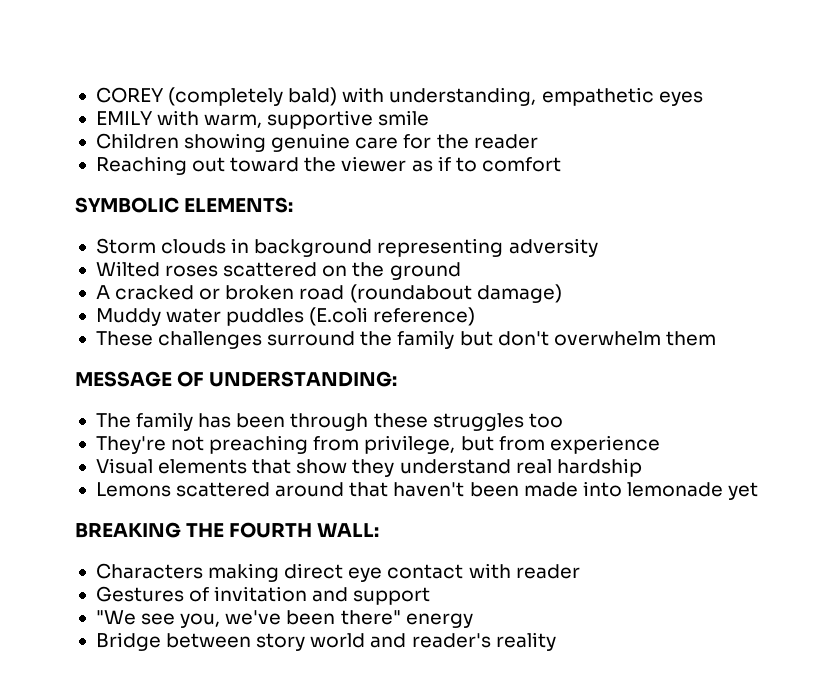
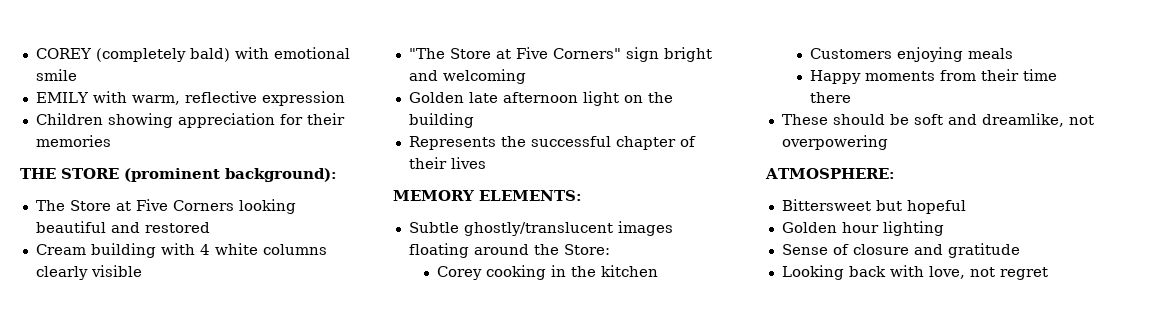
- COREY (completely bald) with understanding, empathetic eyes
+ COREY (completely bald) with emotional smile
- EMILY with warm, supportive smile
+ EMILY with warm, reflective expression
- Children showing genuine care for the reader
- Reaching out toward the viewer as if to comfort
- SYMBOLIC ELEMENTS:
- Storm clouds in background representing adversity
- Wilted roses scattered on the ground
- A cracked or broken road (roundabout damage)
- Muddy water puddles (E.coli reference)
- These challenges surround the family but don't overwhelm them
- MESSAGE OF UNDERSTANDING:
- The family has been through these struggles too
- They're not preaching from privilege, but from experience
- Visual elements that show they understand real hardship
- Lemons scattered around that haven't been made into lemonade yet
- BREAKING THE FOURTH WALL:
- Characters making direct eye contact with reader
- Gestures of invitation and support
- "We see you, we've been there" energy
- Bridge between story world and reader's reality
+ Children showing appreciation for their memories
+ THE STORE (prominent background):
+ The Store at Five Corners looking beautiful and restored
+ Cream building with 4 white columns clearly visible
+ "The Store at Five Corners" sign bright and welcoming
+ Golden late afternoon light on the building
+ Represents the successful chapter of their lives
+ MEMORY ELEMENTS:
+ Subtle ghostly/translucent images floating around the Store:
+ Corey cooking in the kitchen
+ Customers enjoying meals
+ Happy moments from their time there
+ These should be soft and dreamlike, not overpowering
+ ATMOSPHERE:
+ Bittersweet but hopeful
+ Golden hour lighting
+ Sense of closure and gratitude
+ Looking back with love, not regret

